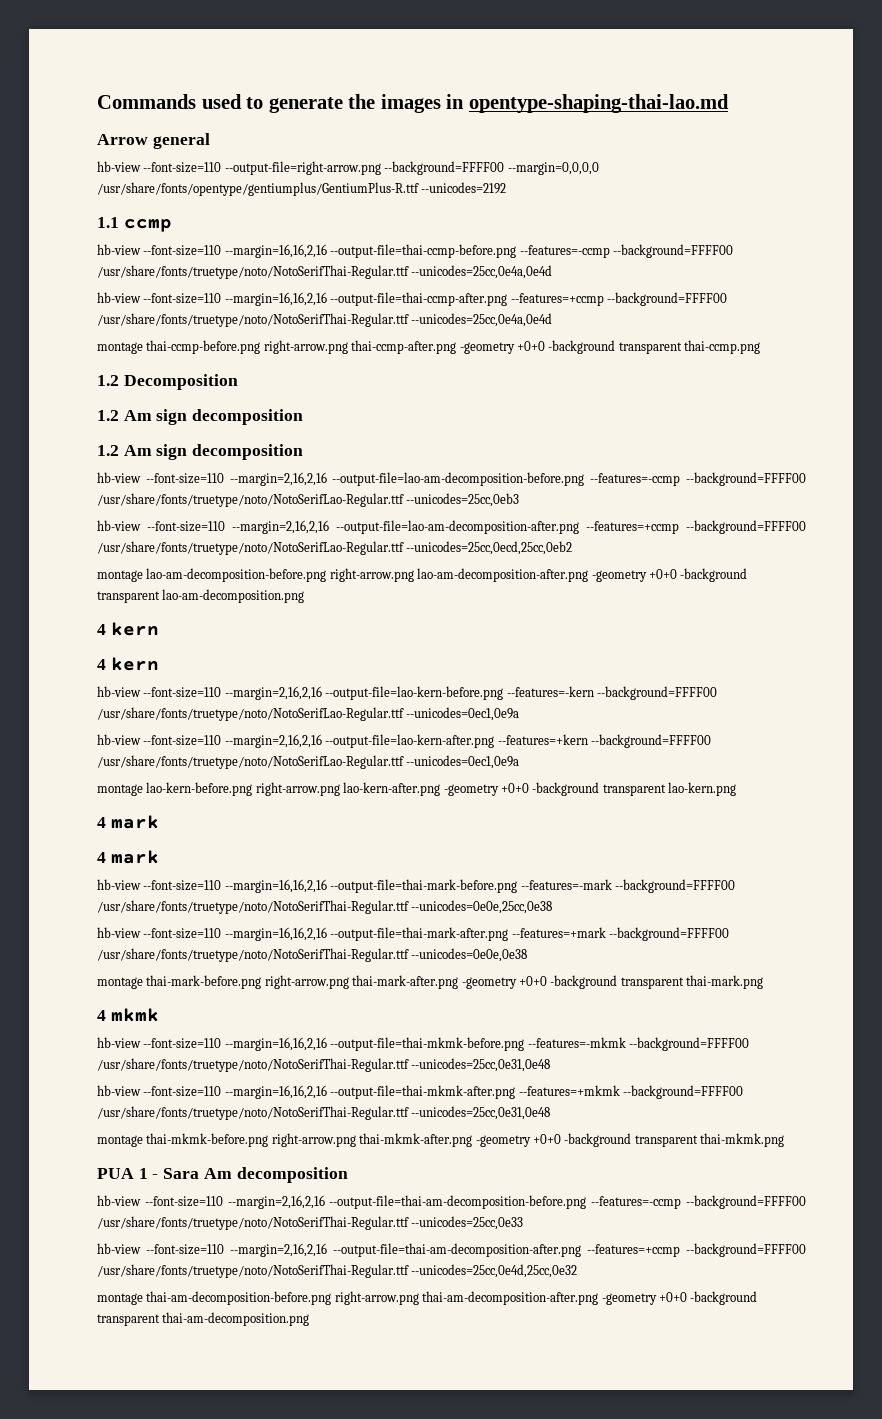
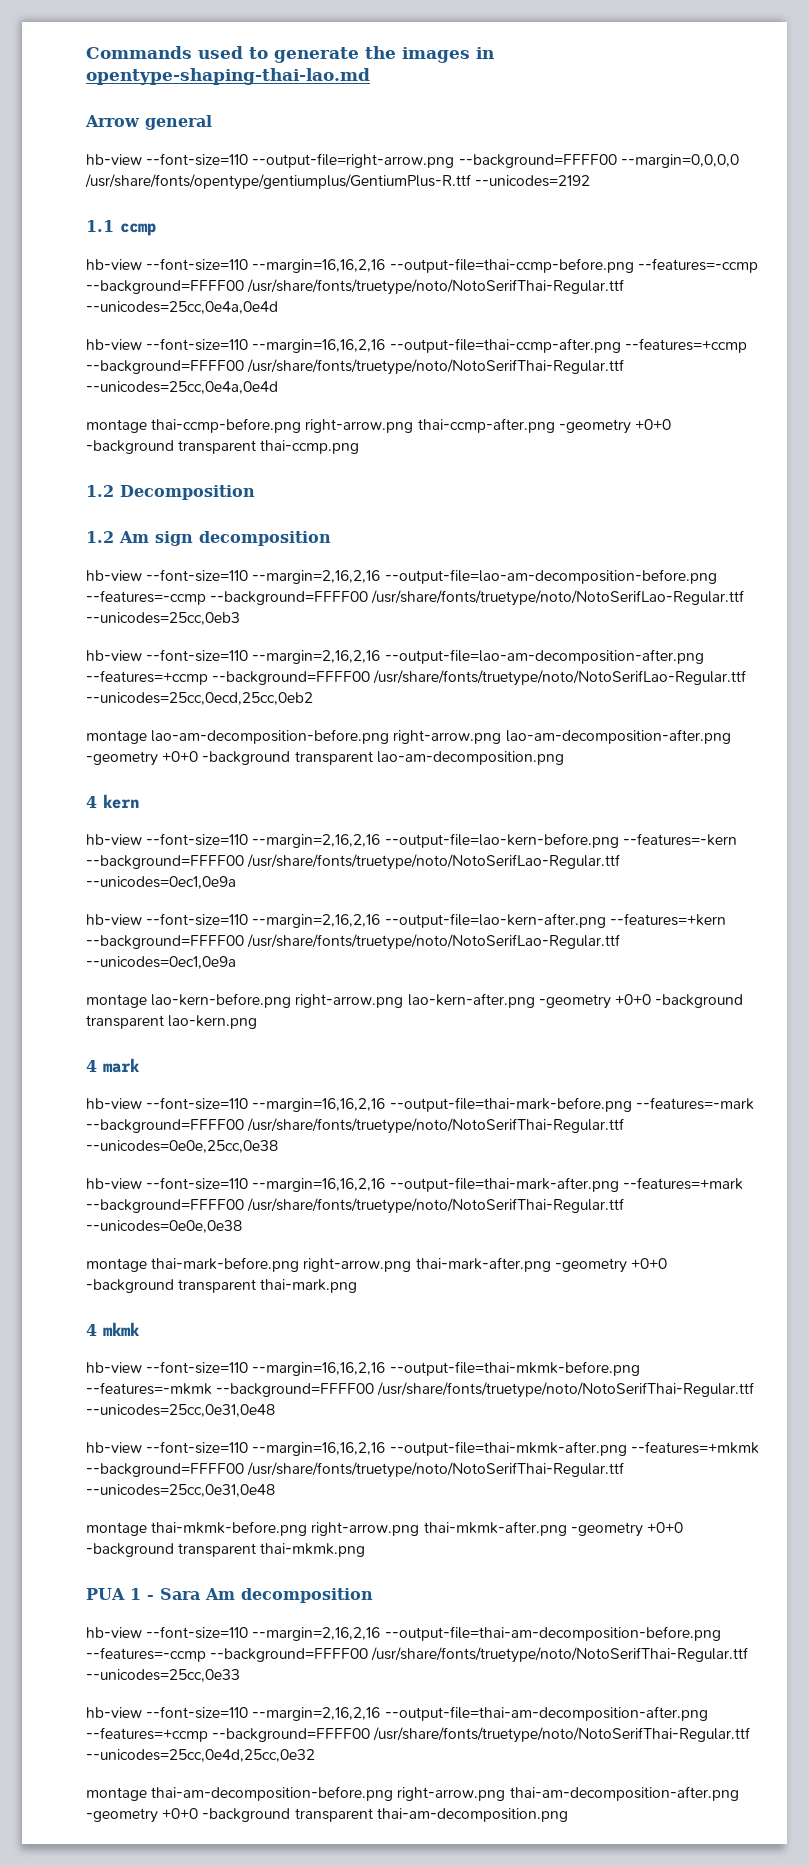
  1.2 Decomposition
- 1.2 Am sign decomposition
  montage lao-am-decomposition-before.png right-arrow.png lao-am-decomposition-after.png -geometry +0+0 -background transparent lao-am-decomposition.png
- 4 kern
  montage lao-kern-before.png right-arrow.png lao-kern-after.png -geometry +0+0 -background transparent lao-kern.png
- 4 mark

